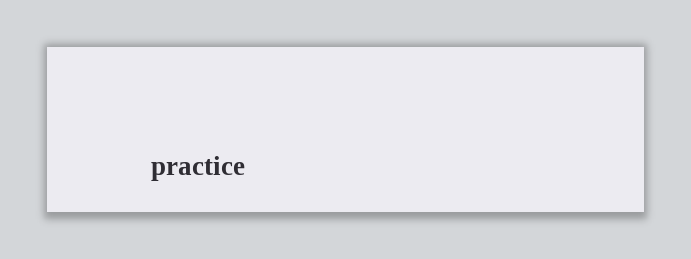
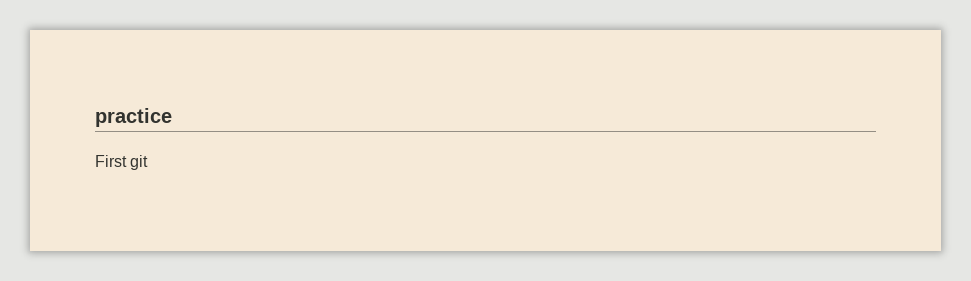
+ First git

